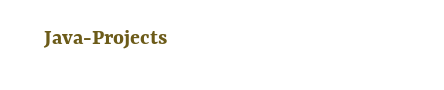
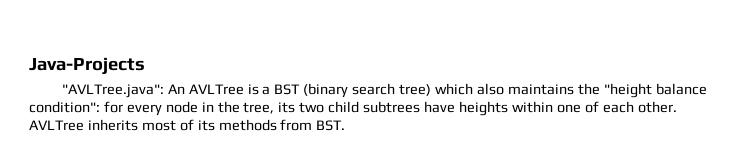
+ "AVLTree.java": An AVLTree is a BST (binary search tree) which also maintains the "height balance condition": for every node in the tree, its two child subtrees have heights within one of each other. AVLTree inherits most of its methods from BST.

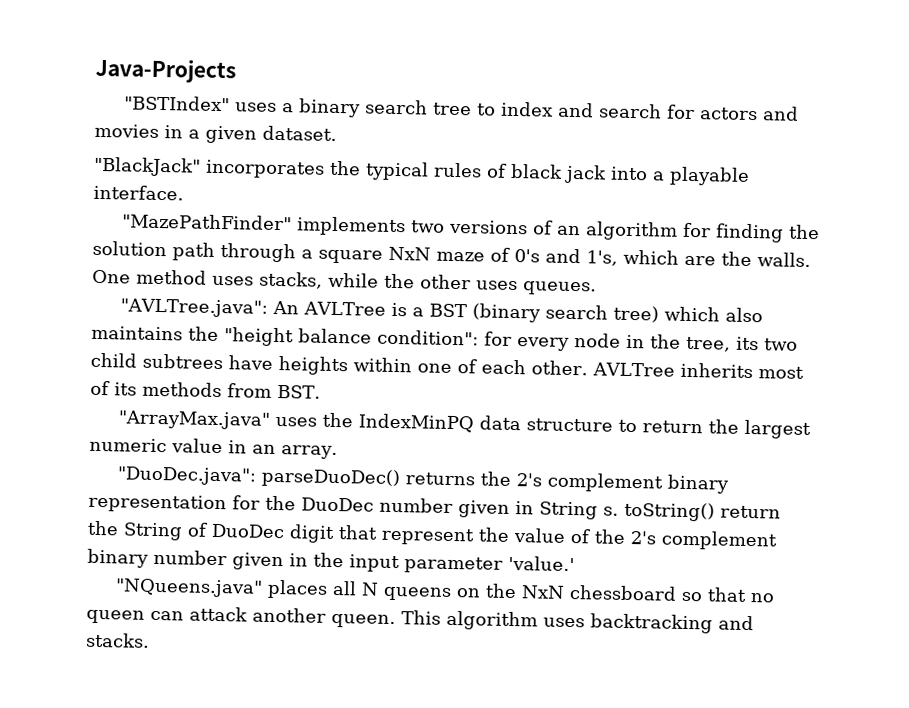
+ "BSTIndex" uses a binary search tree to index and search for actors and movies in a given dataset.
+ "BlackJack" incorporates the typical rules of black jack into a playable interface.
+ "MazePathFinder" implements two versions of an algorithm for finding the solution path through a square NxN maze of 0's and 1's, which are the walls. One method uses stacks, while the other uses queues.
+ "ArrayMax.java" uses the IndexMinPQ data structure to return the largest numeric value in an array.
+ "DuoDec.java": parseDuoDec() returns the 2's complement binary representation for the DuoDec number given in String s. toString() return the String of DuoDec digit that represent the value of the 2's complement binary number given in the input parameter 'value.'
+ "NQueens.java" places all N queens on the NxN chessboard so that no queen can attack another queen. This algorithm uses backtracking and stacks.

